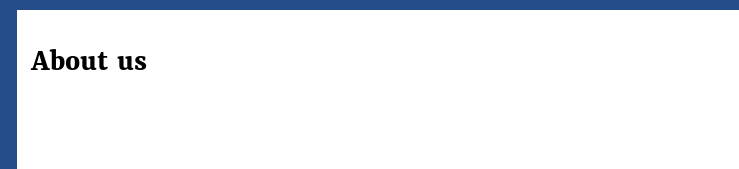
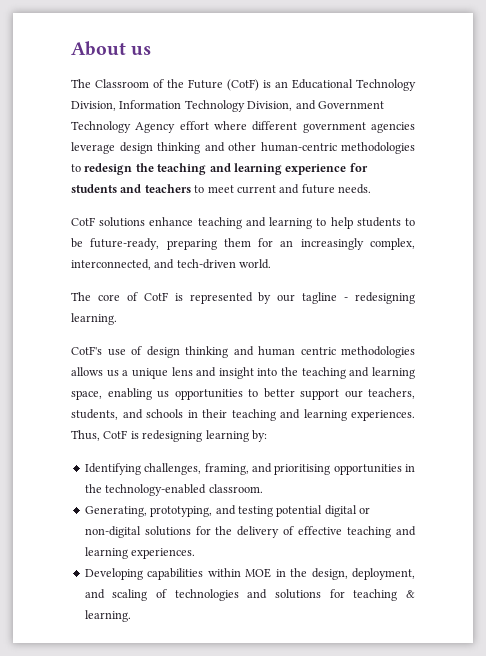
+ The Classroom of the Future (CotF) is an Educational Technology Division, Information Technology Division, and Government Technology Agency effort where different government agencies leverage design thinking and other human-centric methodologies to redesign the teaching and learning experience for students and teachers to meet current and future needs.
+ CotF solutions enhance teaching and learning to help students to be future-ready, preparing them for an increasingly complex, interconnected, and tech-driven world.
+ The core of CotF is represented by our tagline - redesigning learning.
+ CotF's use of design thinking and human centric methodologies allows us a unique lens and insight into the teaching and learning space, enabling us opportunities to better support our teachers, students, and schools in their teaching and learning experiences. Thus, CotF is redesigning learning by:
+ Identifying challenges, framing, and prioritising opportunities in the technology-enabled classroom.
+ Generating, prototyping, and testing potential digital or non-digital solutions for the delivery of effective teaching and learning experiences.
+ Developing capabilities within MOE in the design, deployment, and scaling of technologies and solutions for teaching & learning.

